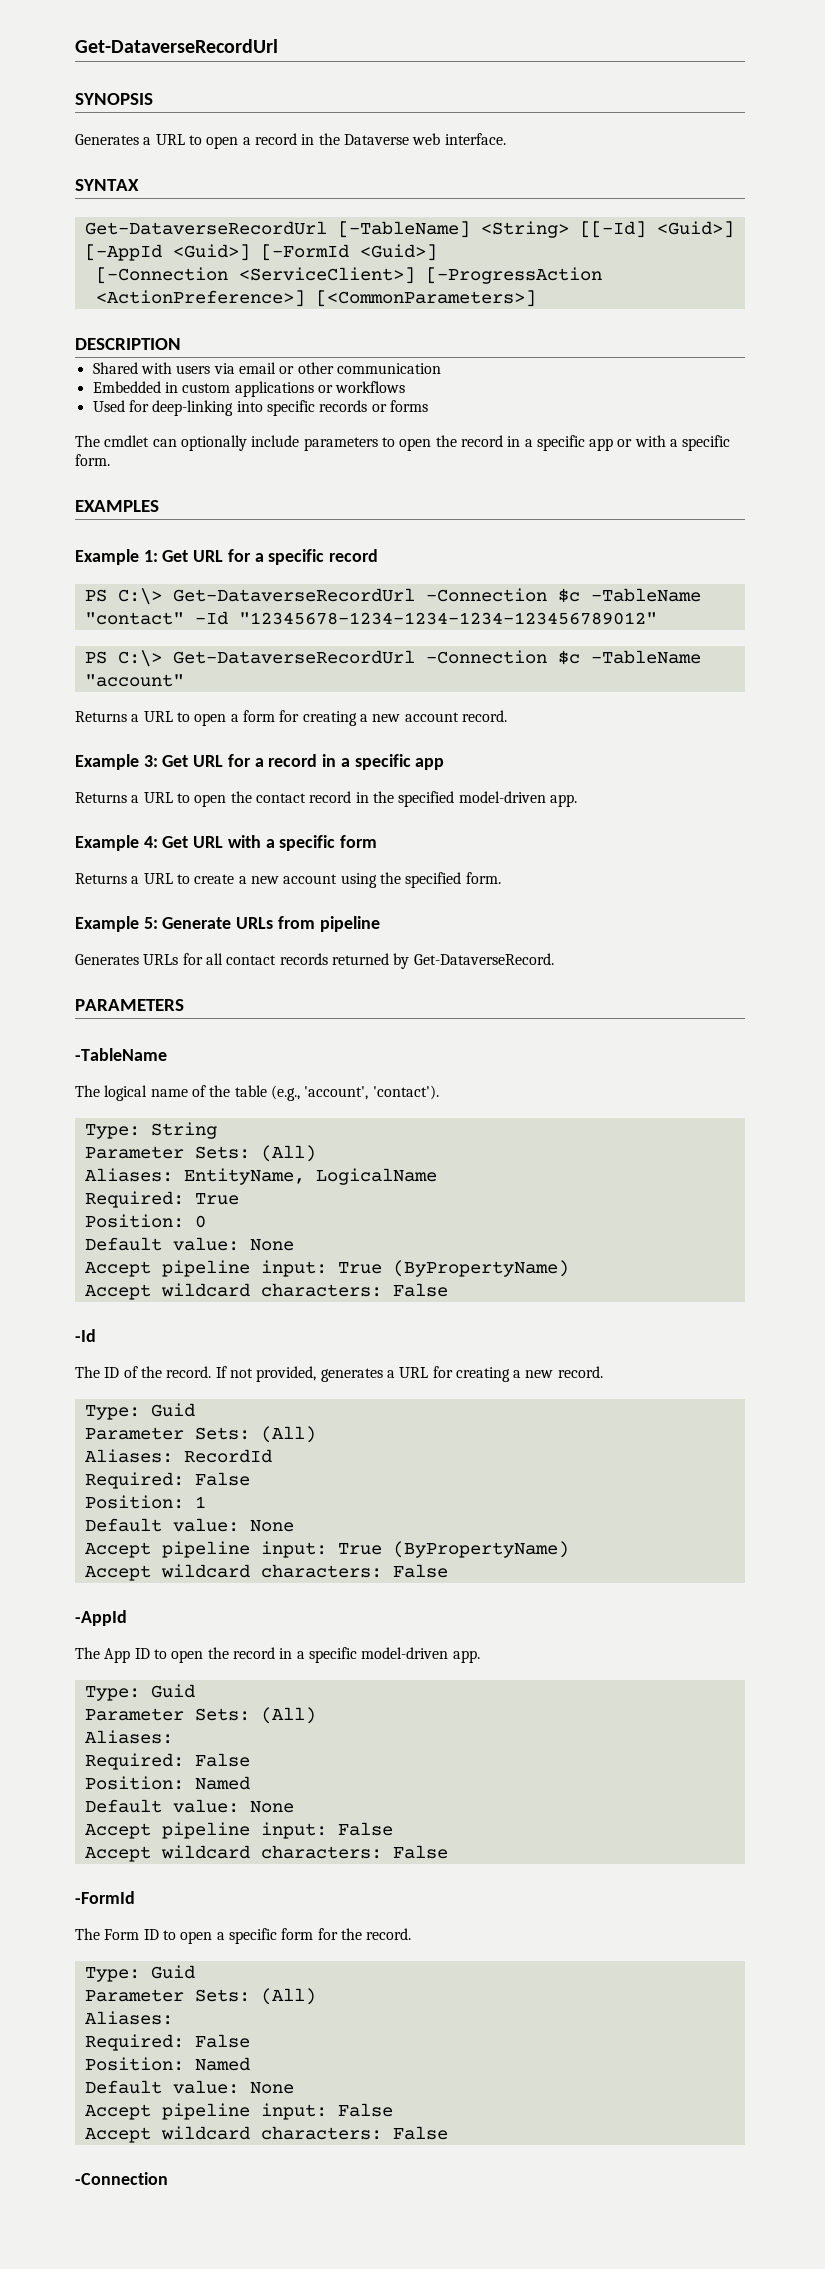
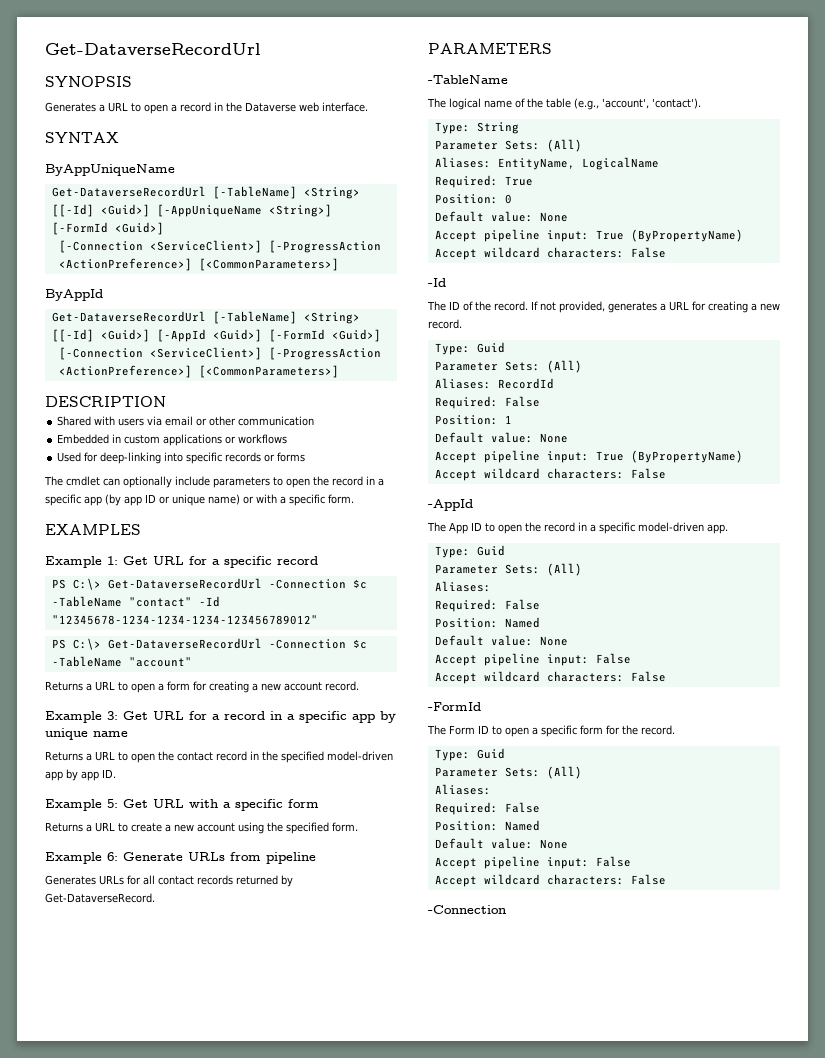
+ ByAppUniqueName
+ Get-DataverseRecordUrl [-TableName] <String> [[-Id] <Guid>] [-AppUniqueName <String>] [-FormId <Guid>]
+ [-Connection <ServiceClient>] [-ProgressAction <ActionPreference>] [<CommonParameters>]
+ ByAppId
- The cmdlet can optionally include parameters to open the record in a specific app or with a specific form.
+ The cmdlet can optionally include parameters to open the record in a specific app (by app ID or unique name) or with a specific form.
- Example 3: Get URL for a record in a specific app
+ Example 3: Get URL for a record in a specific app by unique name
- Returns a URL to open the contact record in the specified model-driven app.
- Example 4: Get URL with a specific form
+ Returns a URL to open the contact record in the specified model-driven app by app ID.
+ Example 5: Get URL with a specific form
- Example 5: Generate URLs from pipeline
+ Example 6: Generate URLs from pipeline

